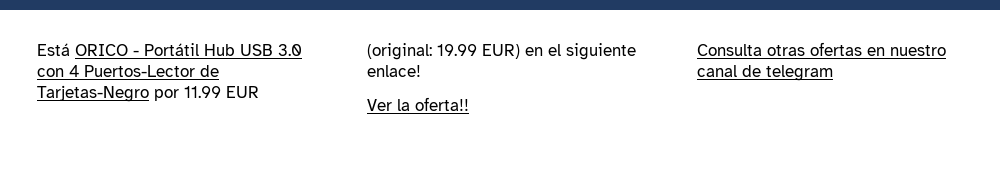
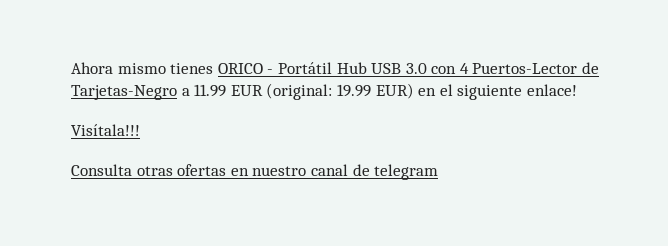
- Está ORICO - Portátil Hub USB 3.0 con 4 Puertos-Lector de Tarjetas-Negro por 11.99 EUR (original: 19.99 EUR) en el siguiente enlace!
+ Ahora mismo tienes ORICO - Portátil Hub USB 3.0 con 4 Puertos-Lector de Tarjetas-Negro a 11.99 EUR (original: 19.99 EUR) en el siguiente enlace!
- Ver la oferta!!
+ Visítala!!!

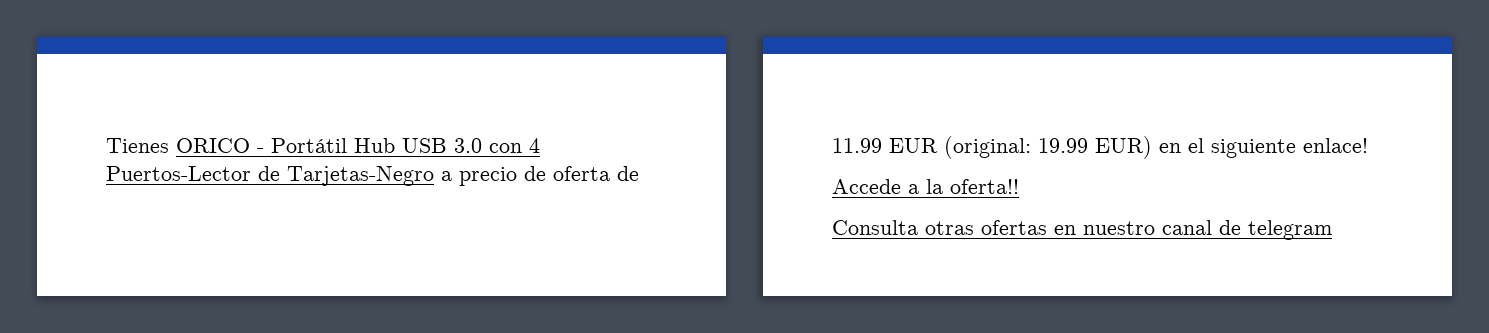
- Ahora mismo tienes ORICO - Portátil Hub USB 3.0 con 4 Puertos-Lector de Tarjetas-Negro a 11.99 EUR (original: 19.99 EUR) en el siguiente enlace!
+ Tienes ORICO - Portátil Hub USB 3.0 con 4 Puertos-Lector de Tarjetas-Negro a precio de oferta de 11.99 EUR (original: 19.99 EUR) en el siguiente enlace!
- Visítala!!!
+ Accede a la oferta!!

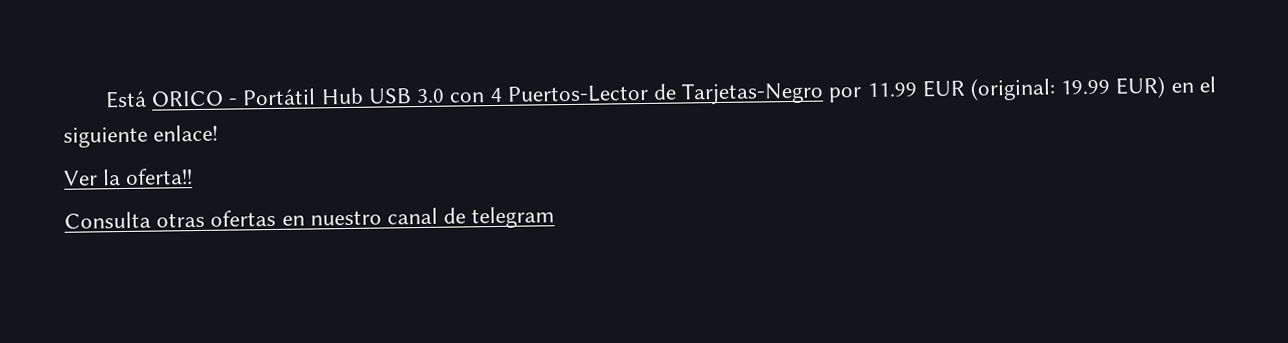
- Tienes ORICO - Portátil Hub USB 3.0 con 4 Puertos-Lector de Tarjetas-Negro a precio de oferta de 11.99 EUR (original: 19.99 EUR) en el siguiente enlace!
+ Está ORICO - Portátil Hub USB 3.0 con 4 Puertos-Lector de Tarjetas-Negro por 11.99 EUR (original: 19.99 EUR) en el siguiente enlace!
- Accede a la oferta!!
+ Ver la oferta!!

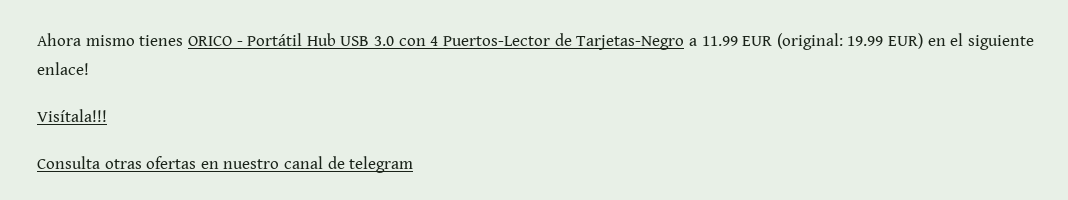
- Está ORICO - Portátil Hub USB 3.0 con 4 Puertos-Lector de Tarjetas-Negro por 11.99 EUR (original: 19.99 EUR) en el siguiente enlace!
+ Ahora mismo tienes ORICO - Portátil Hub USB 3.0 con 4 Puertos-Lector de Tarjetas-Negro a 11.99 EUR (original: 19.99 EUR) en el siguiente enlace!
- Ver la oferta!!
+ Visítala!!!

